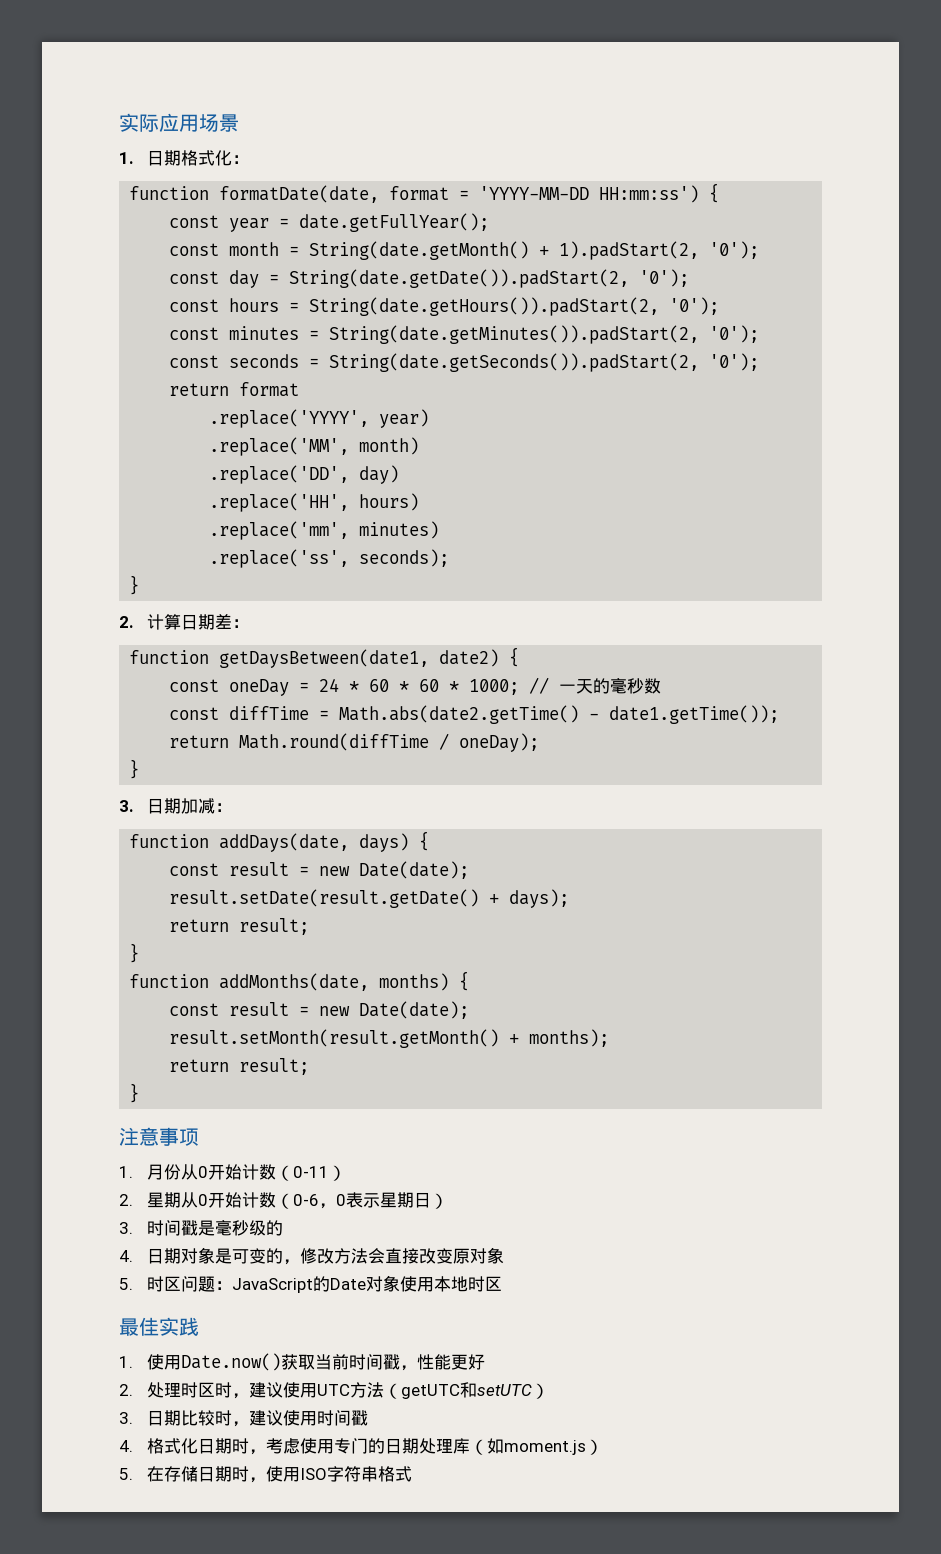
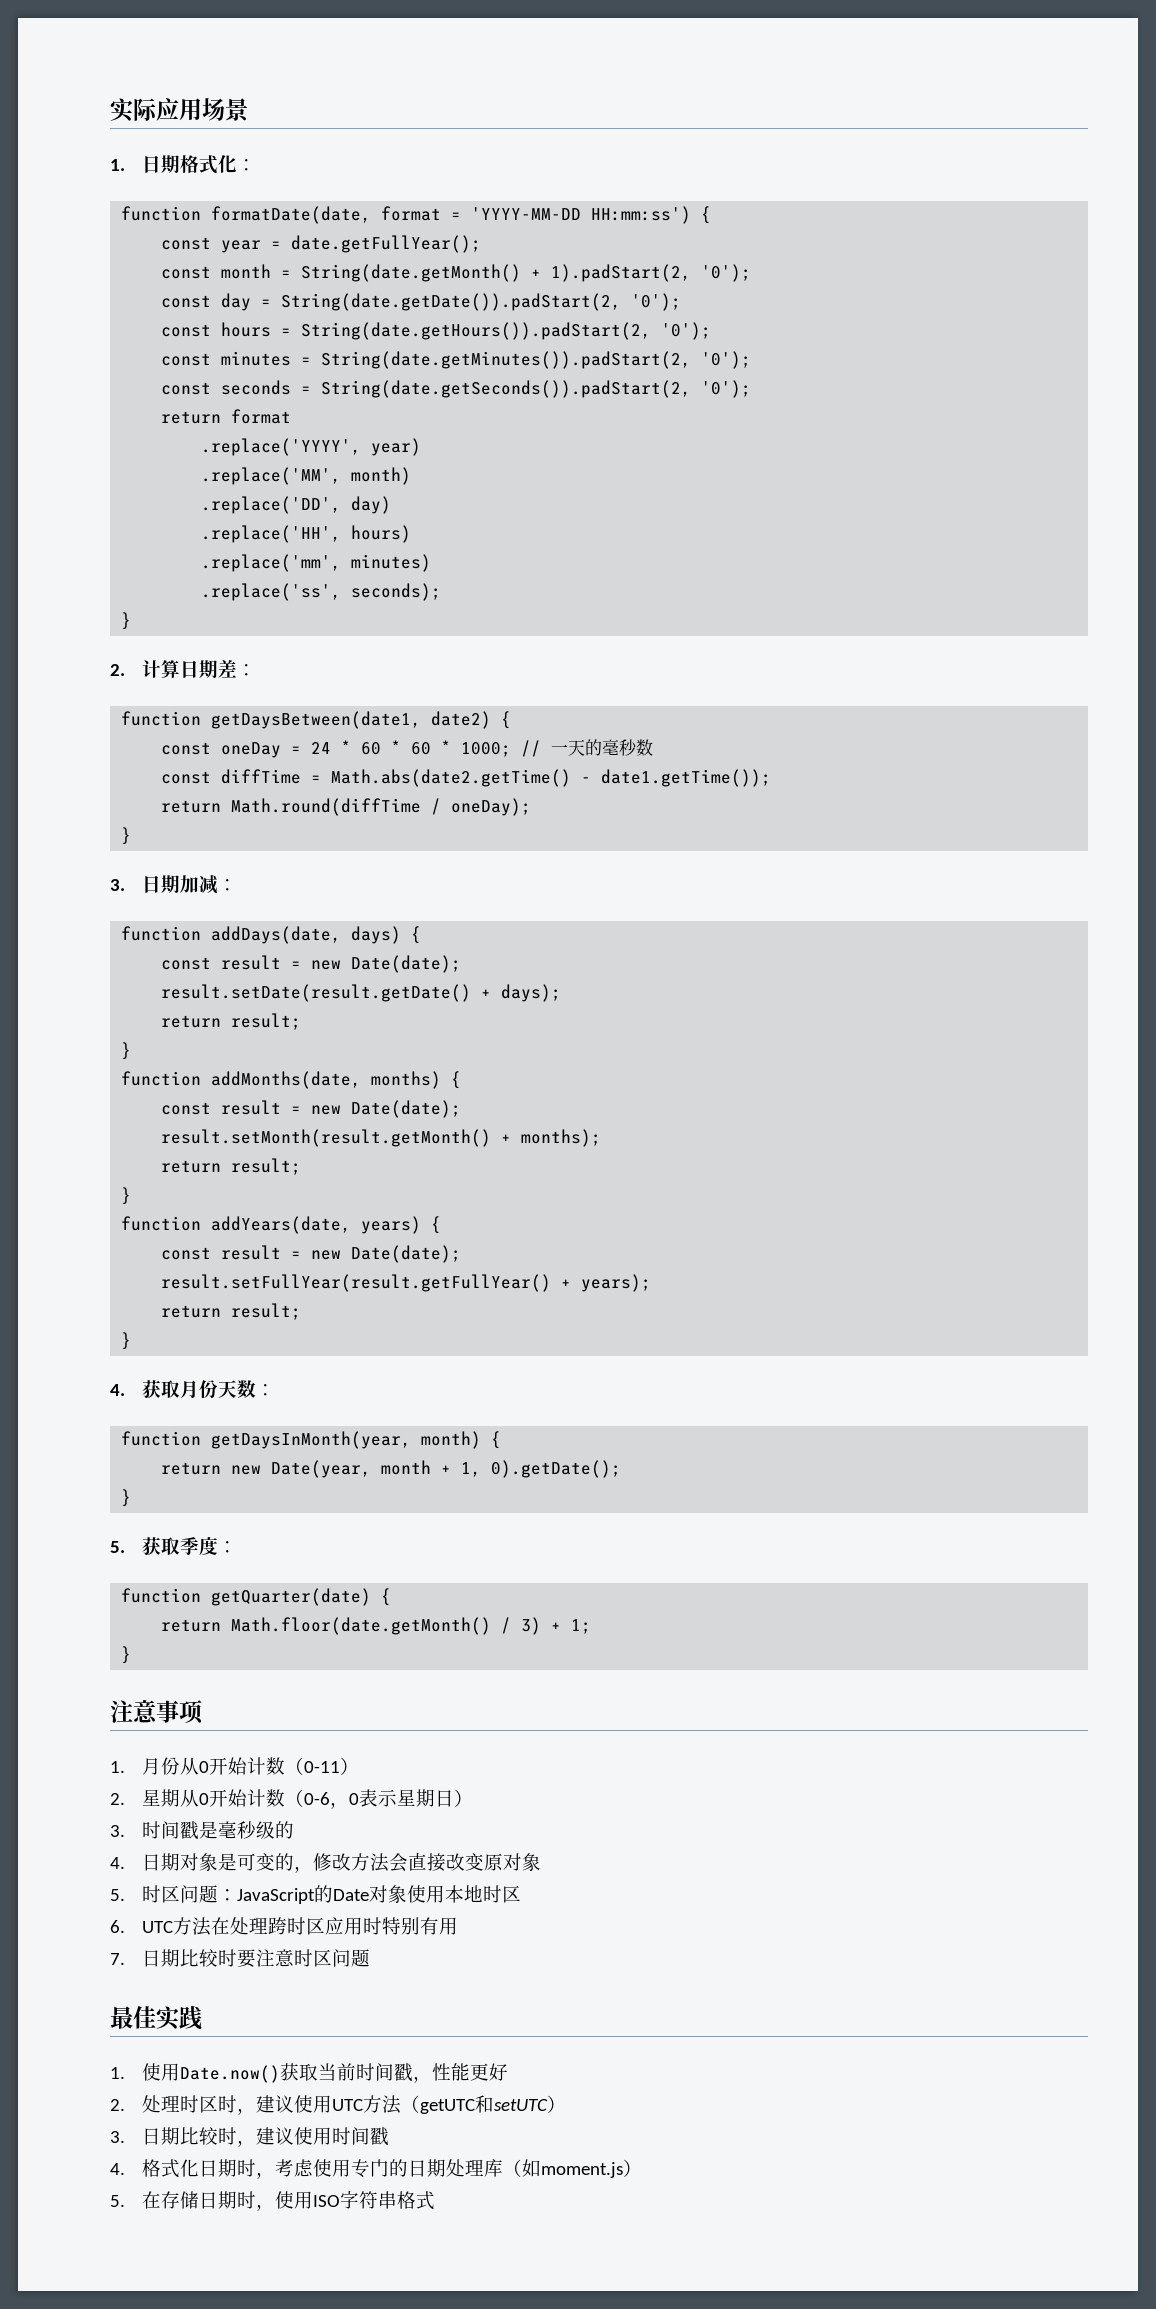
+ function addYears(date, years) {
+ const result = new Date(date);
+ result.setFullYear(result.getFullYear() + years);
+ return result;
+ }
+ 4.获取月份天数：
+ function getDaysInMonth(year, month) {
+ return new Date(year, month + 1, 0).getDate();
+ }
+ 5.获取季度：
+ function getQuarter(date) {
+ return Math.floor(date.getMonth() / 3) + 1;
+ }
+ 6. UTC方法在处理跨时区应用时特别有用
+ 7.日期比较时要注意时区问题

